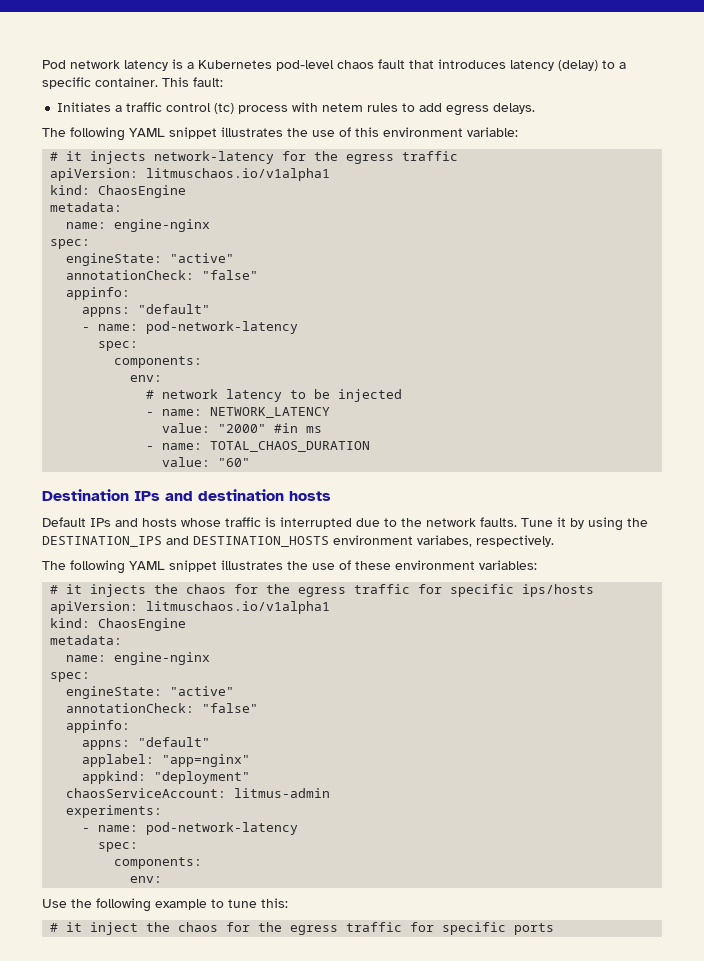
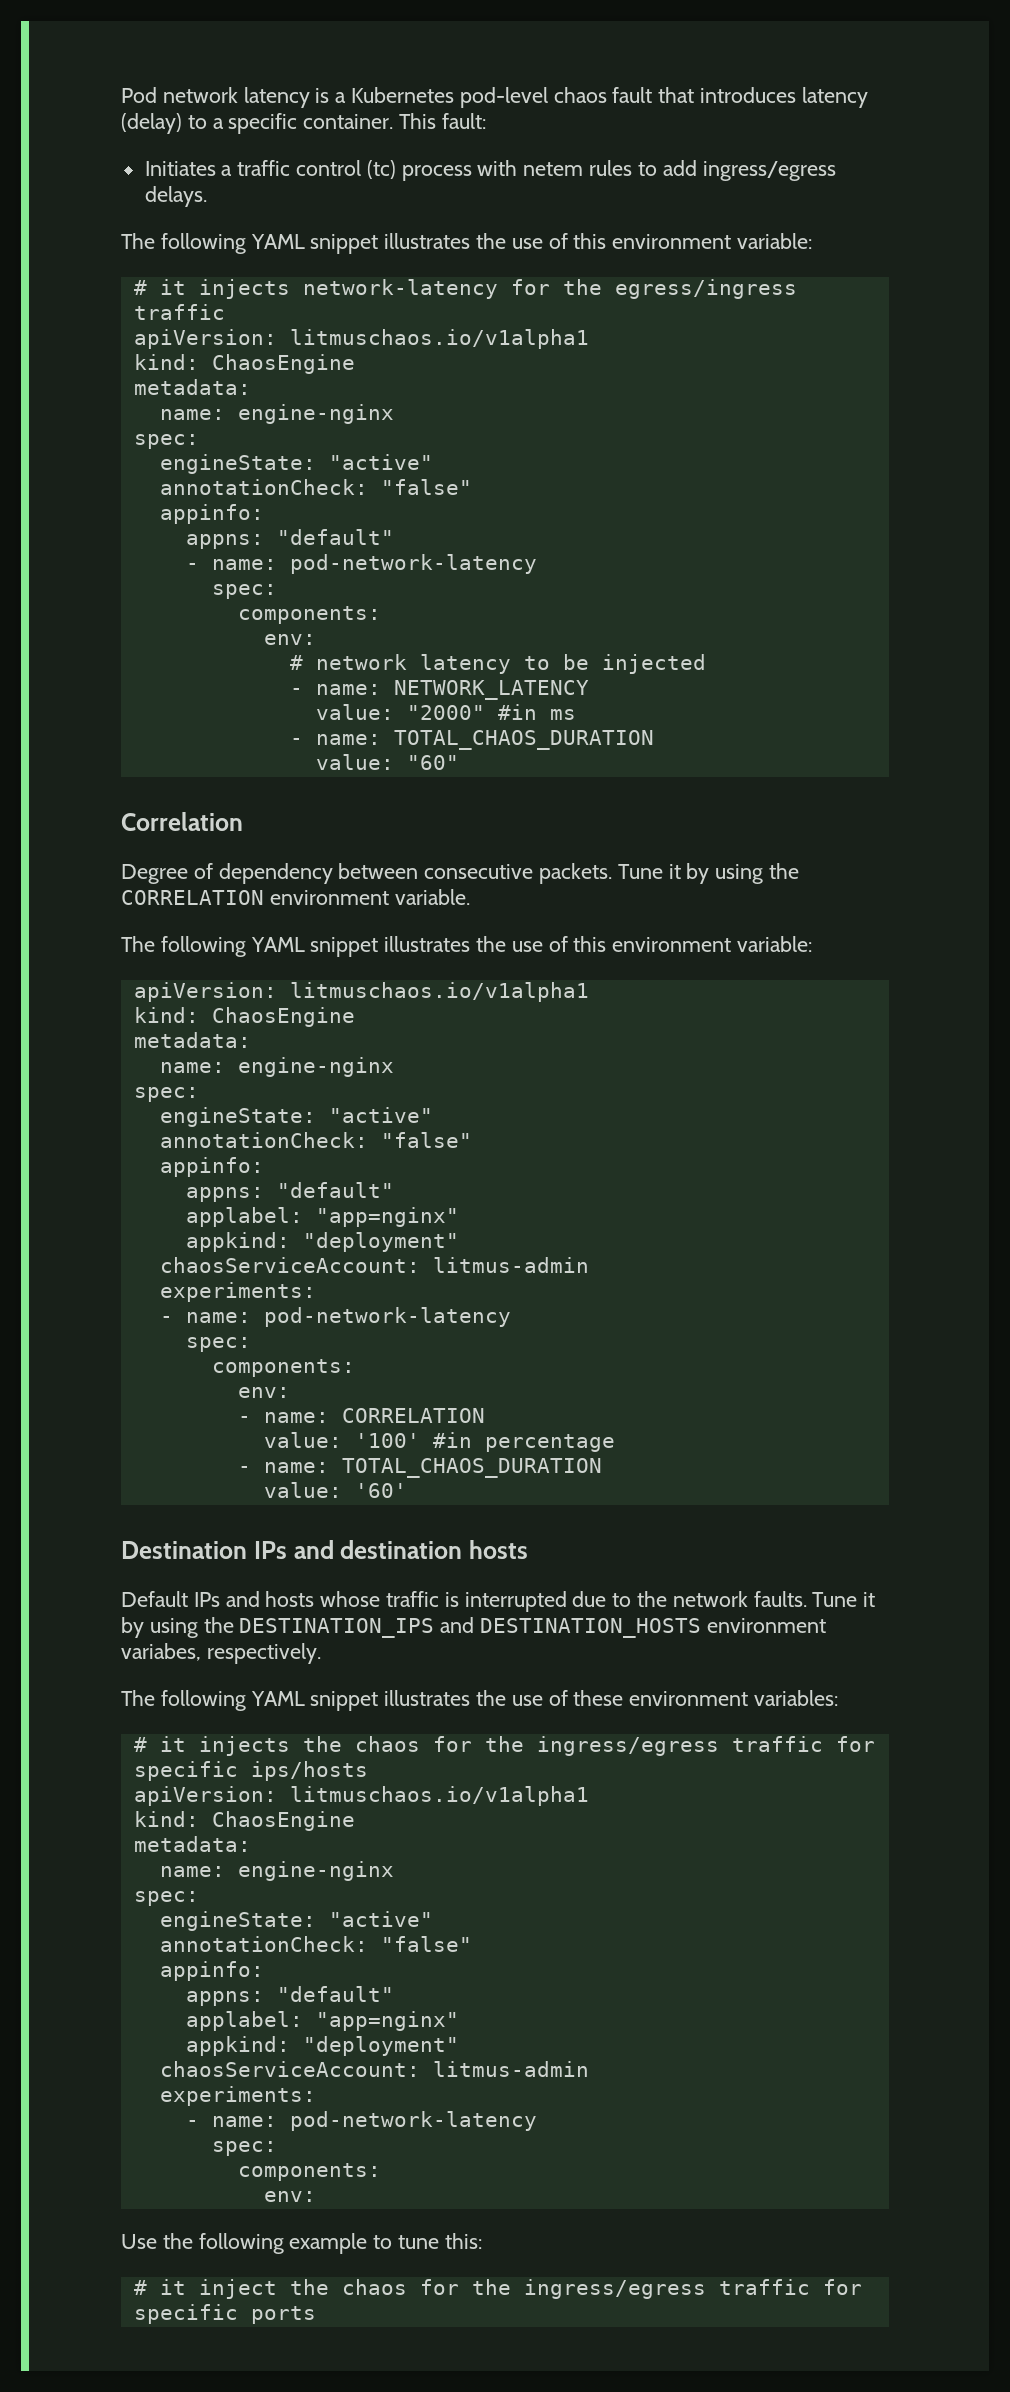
- Initiates a traffic control (tc) process with netem rules to add egress delays.
+ Initiates a traffic control (tc) process with netem rules to add ingress/egress delays.
- # it injects network-latency for the egress traffic
+ # it injects network-latency for the egress/ingress traffic
+ Correlation
+ Degree of dependency between consecutive packets. Tune it by using the CORRELATION environment variable.
+ The following YAML snippet illustrates the use of this environment variable:
+ apiVersion: litmuschaos.io/v1alpha1
+ kind: ChaosEngine
+ metadata:
+ name: engine-nginx
+ spec:
+ engineState: "active"
+ annotationCheck: "false"
+ appinfo:
+ appns: "default"
+ applabel: "app=nginx"
+ appkind: "deployment"
+ chaosServiceAccount: litmus-admin
+ experiments:
+ - name: pod-network-latency
+ spec:
+ components:
+ env:
+ - name: CORRELATION
+ value: '100' #in percentage
+ - name: TOTAL_CHAOS_DURATION
+ value: '60'
- # it injects the chaos for the egress traffic for specific ips/hosts
+ # it injects the chaos for the ingress/egress traffic for specific ips/hosts
- # it inject the chaos for the egress traffic for specific ports
+ # it inject the chaos for the ingress/egress traffic for specific ports

